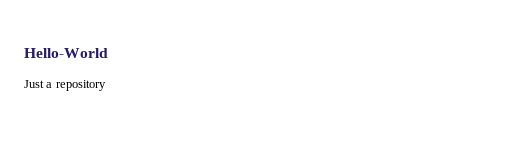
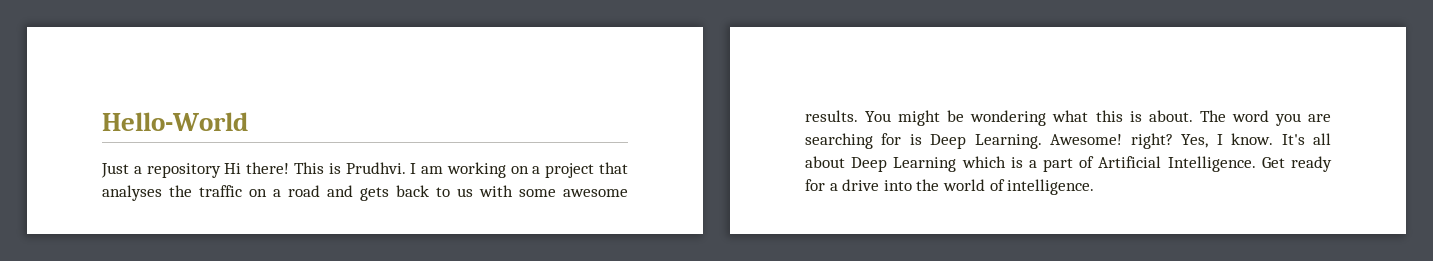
- Just a repository
+ Just a repository Hi there! This is Prudhvi. I am working on a project that analyses the traffic on a road and gets back to us with some awesome results. You might be wondering what this is about. The word you are searching for is Deep Learning. Awesome! right? Yes, I know. It's all about Deep Learning which is a part of Artificial Intelligence. Get ready for a drive into the world of intelligence.

